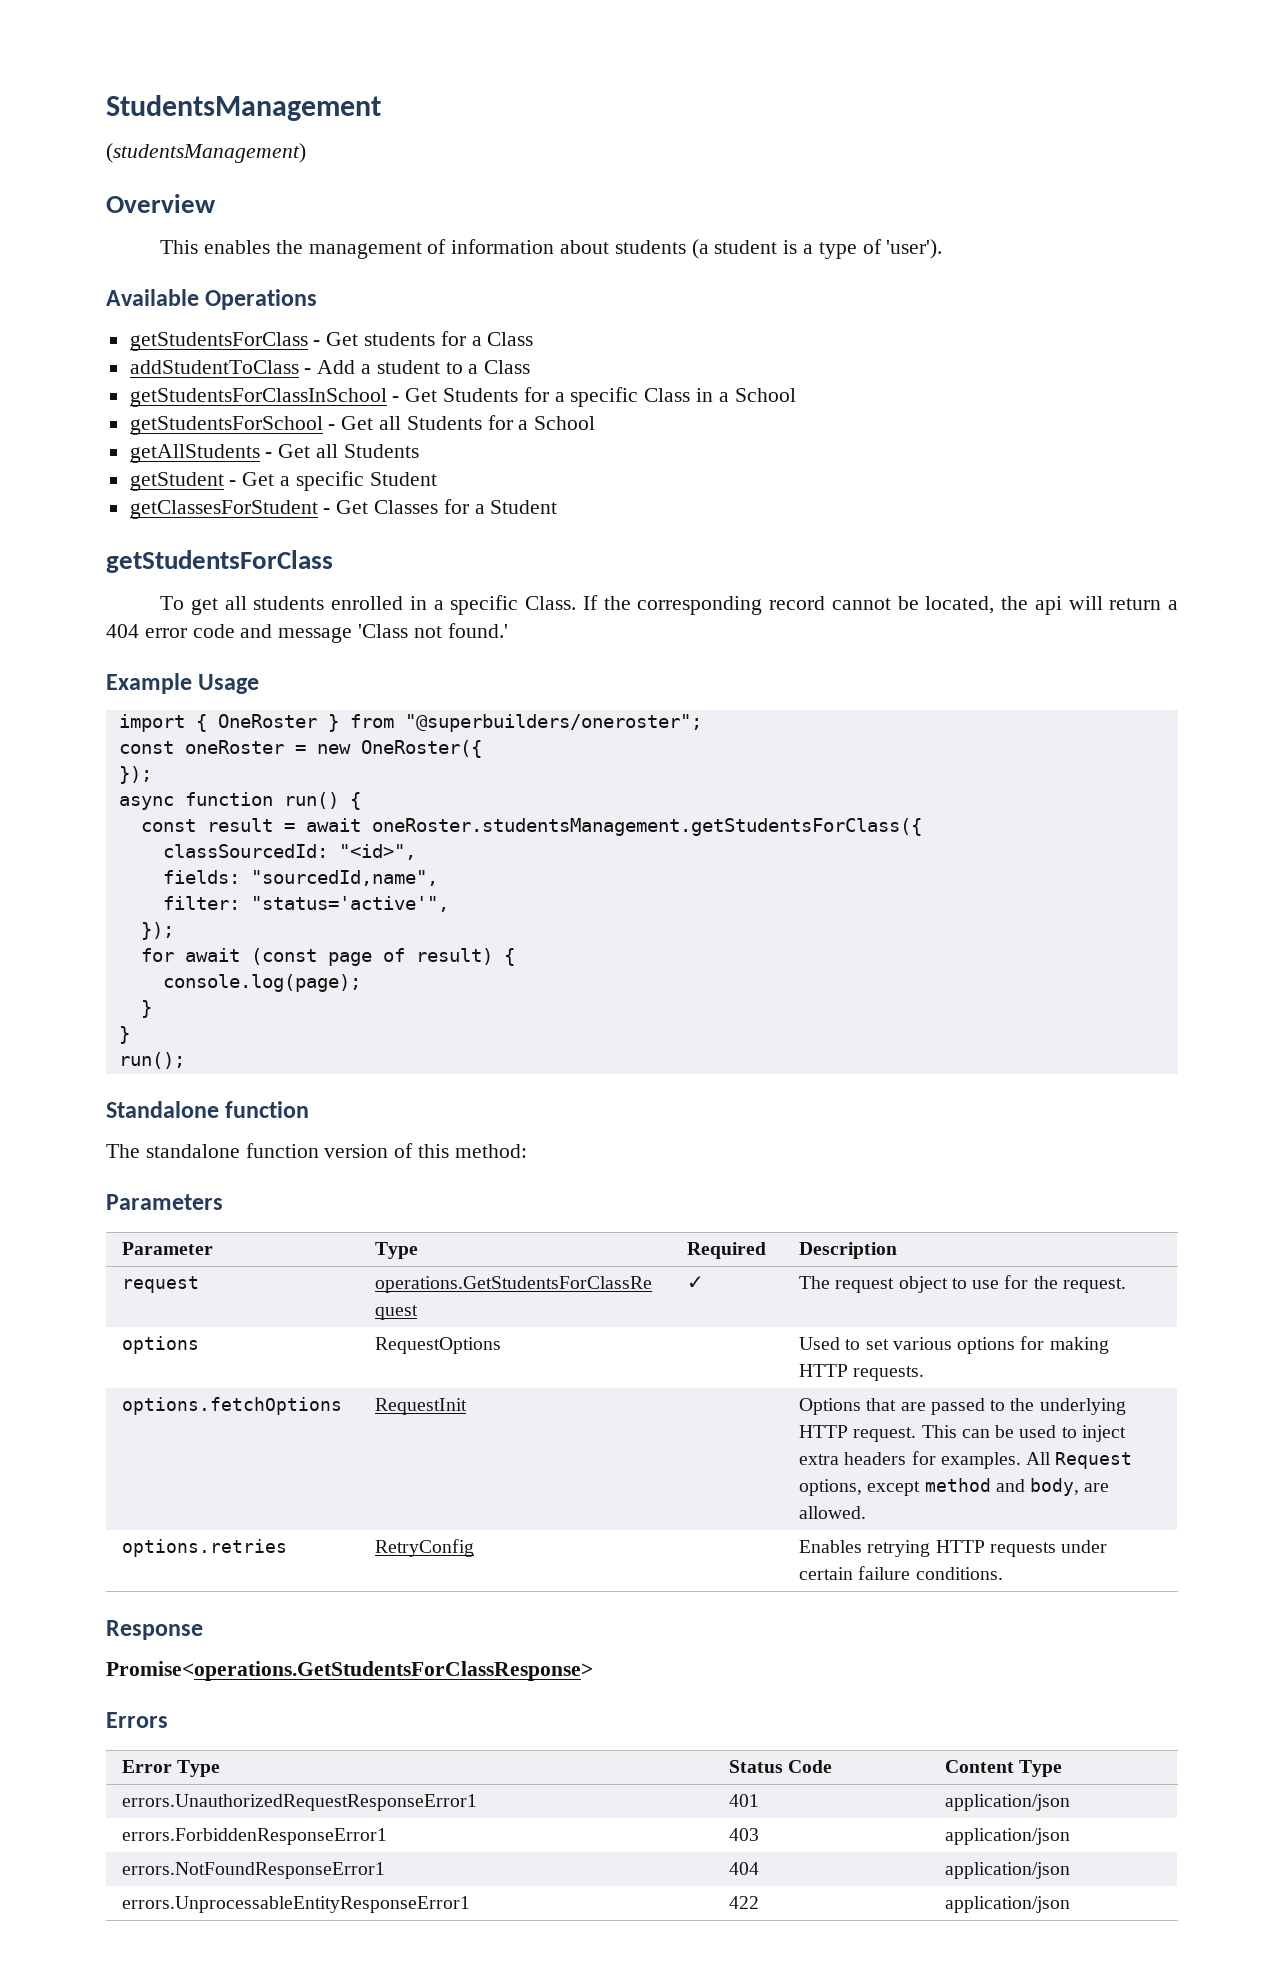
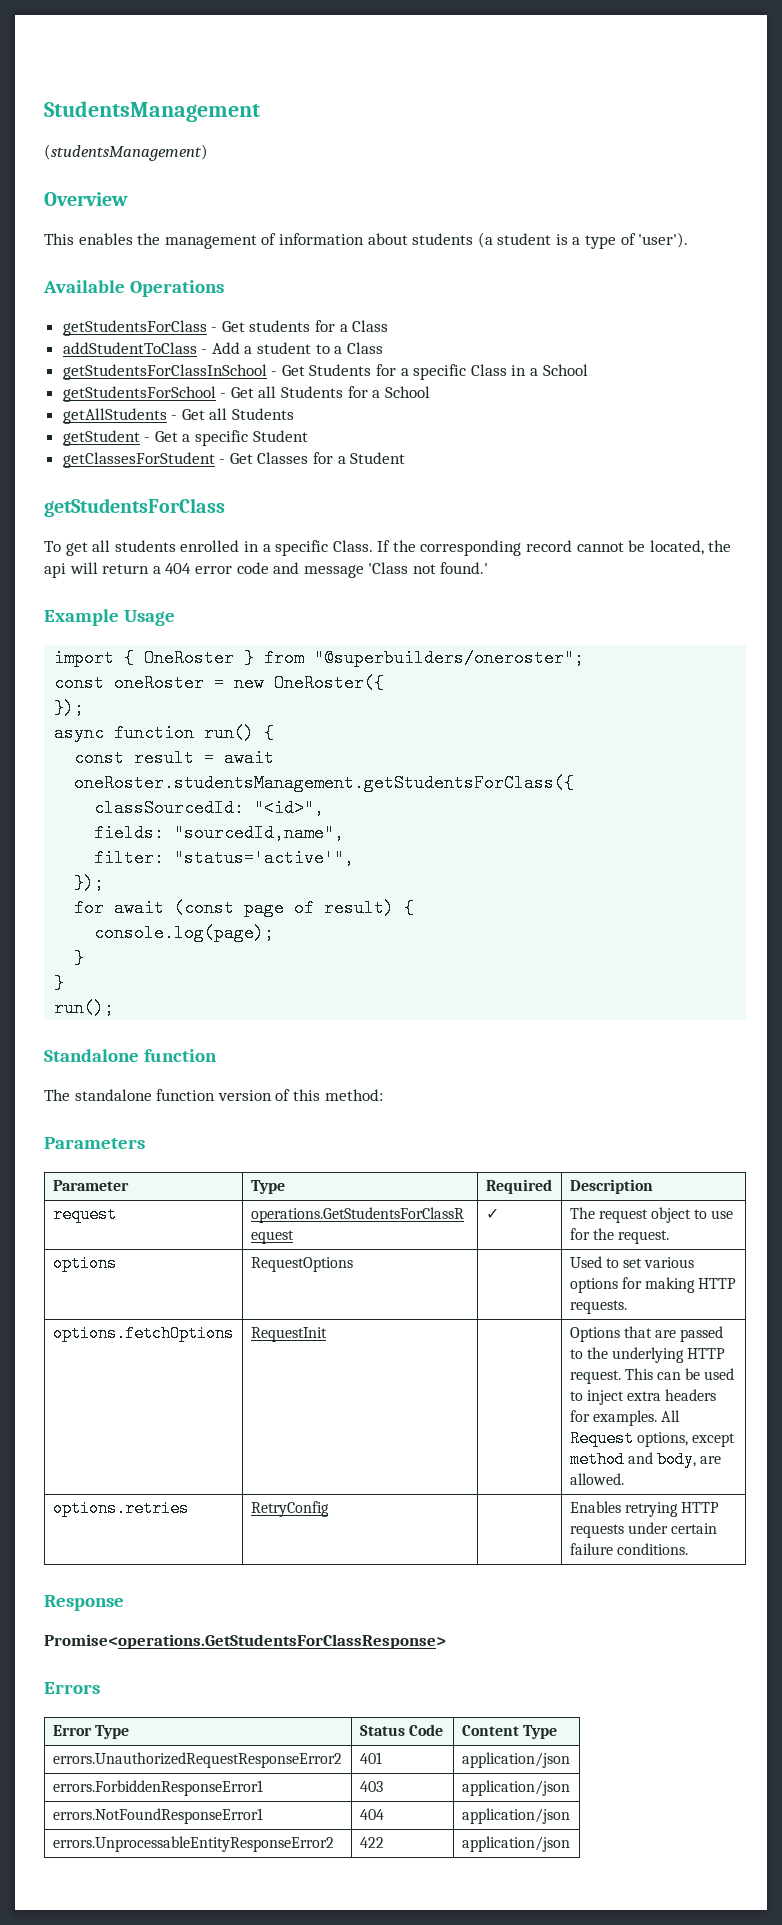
- errors.UnauthorizedRequestResponseError1 | 401 | application/json
+ errors.UnauthorizedRequestResponseError2 | 401 | application/json
- errors.UnprocessableEntityResponseError1 | 422 | application/json
+ errors.UnprocessableEntityResponseError2 | 422 | application/json

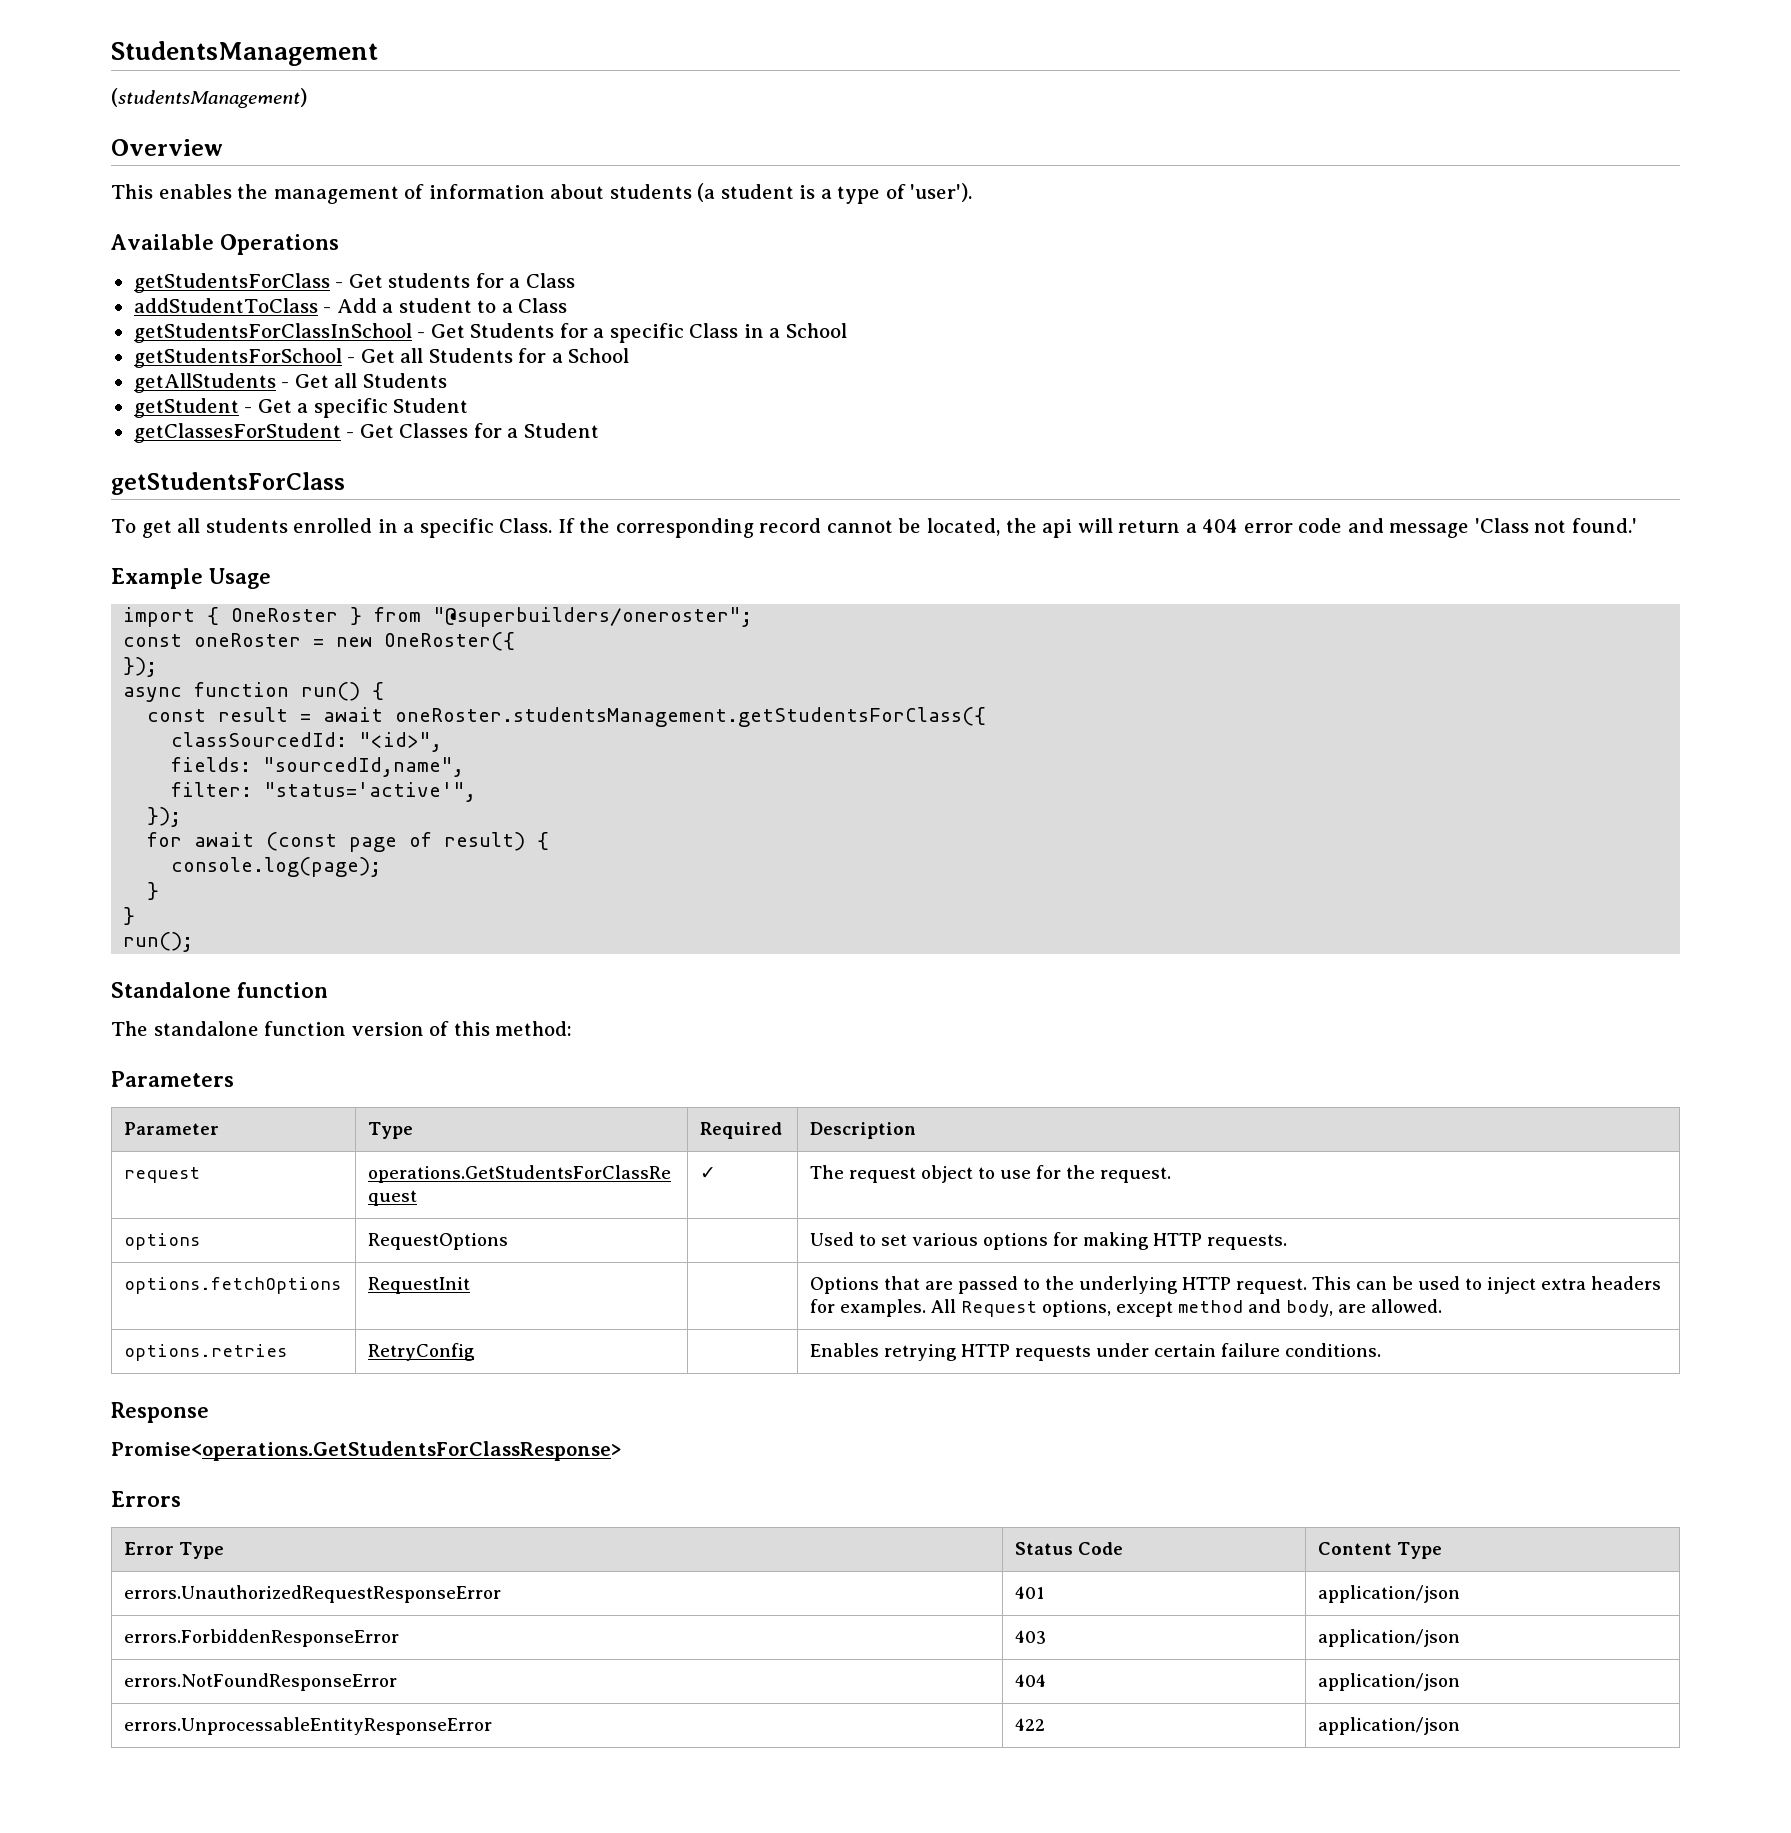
- errors.UnauthorizedRequestResponseError2 | 401 | application/json
+ errors.UnauthorizedRequestResponseError | 401 | application/json
- errors.ForbiddenResponseError1 | 403 | application/json
+ errors.ForbiddenResponseError | 403 | application/json
- errors.NotFoundResponseError1 | 404 | application/json
+ errors.NotFoundResponseError | 404 | application/json
- errors.UnprocessableEntityResponseError2 | 422 | application/json
+ errors.UnprocessableEntityResponseError | 422 | application/json

